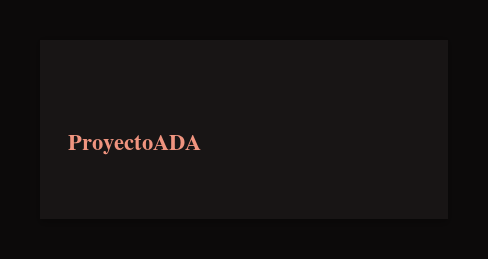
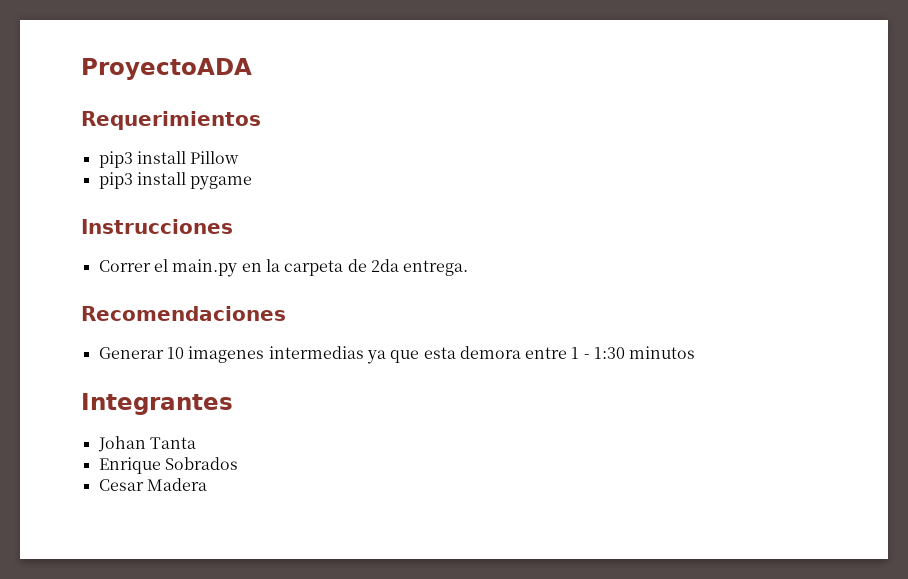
+ Requerimientos
+ pip3 install Pillow
+ pip3 install pygame
+ Instrucciones
+ Correr el main.py en la carpeta de 2da entrega.
+ Recomendaciones
+ Generar 10 imagenes intermedias ya que esta demora entre 1 - 1:30 minutos
+ Integrantes
+ Johan Tanta
+ Enrique Sobrados
+ Cesar Madera

